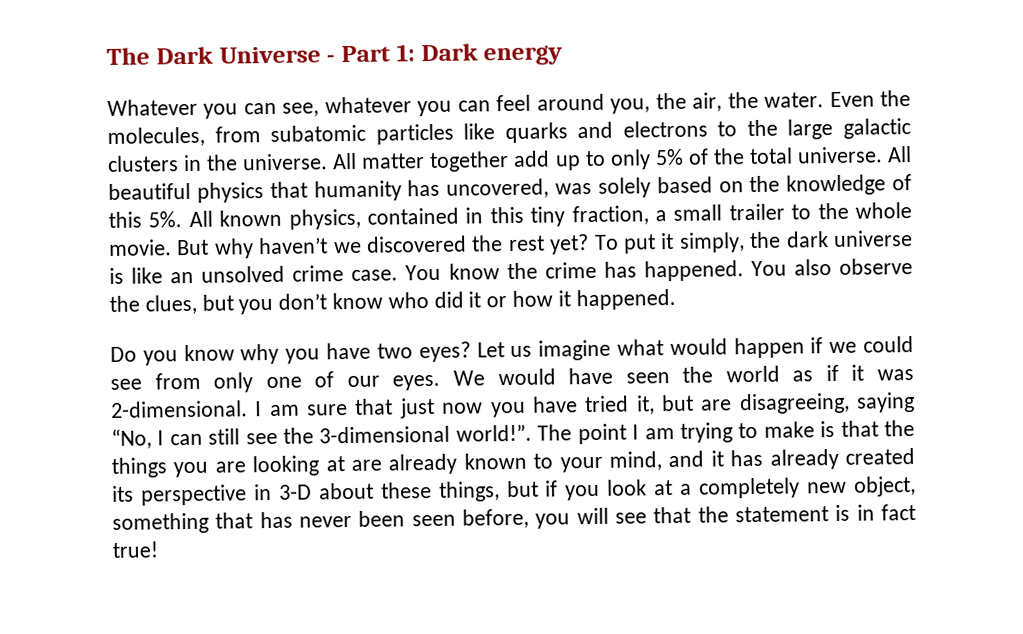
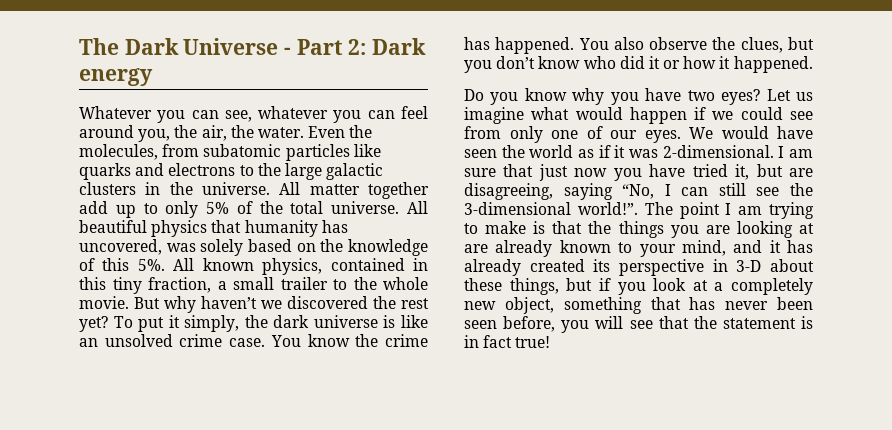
- The Dark Universe - Part 1: Dark energy
+ The Dark Universe - Part 2: Dark energy

